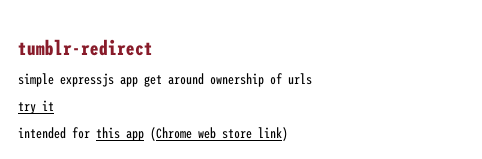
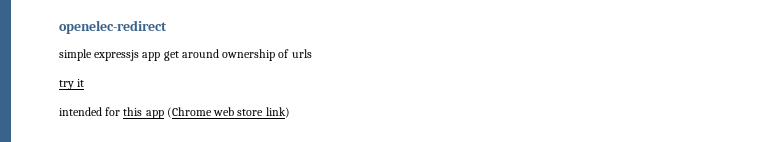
- tumblr-redirect
+ openelec-redirect

